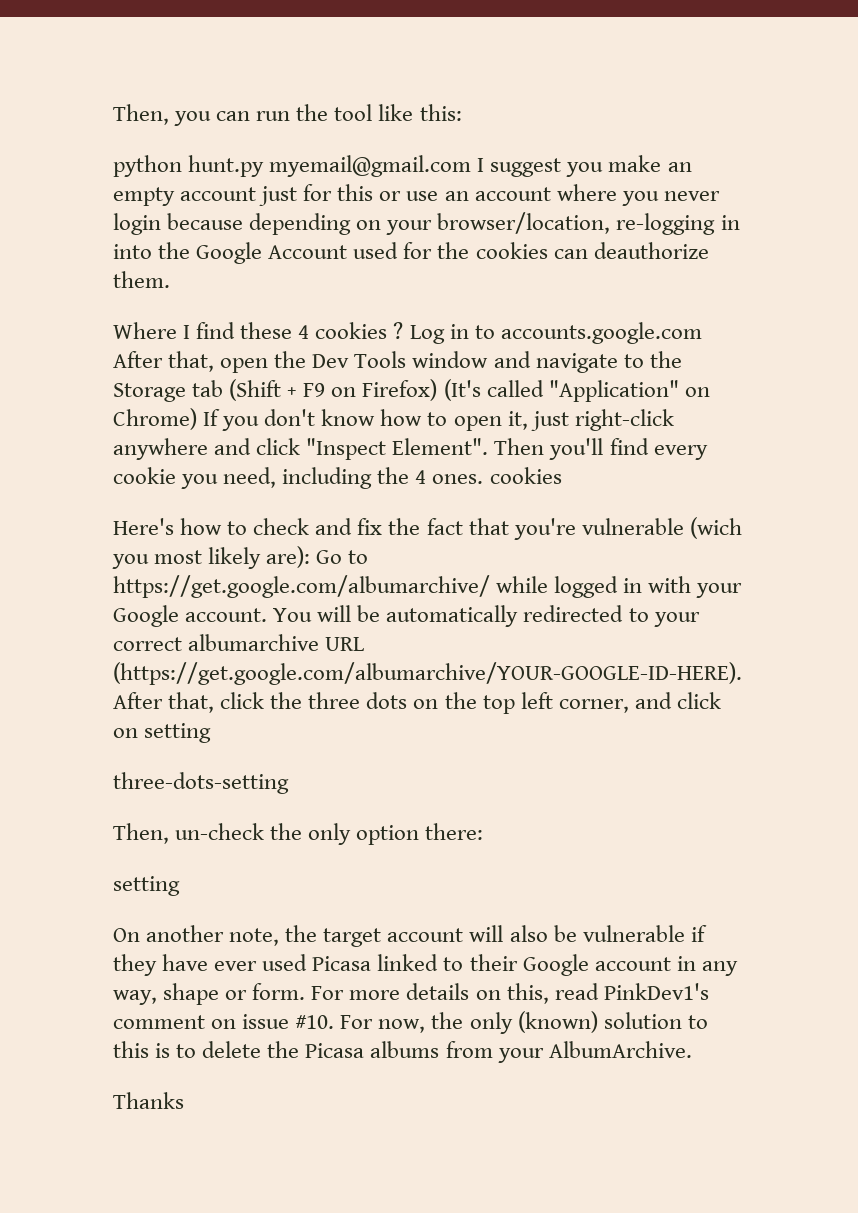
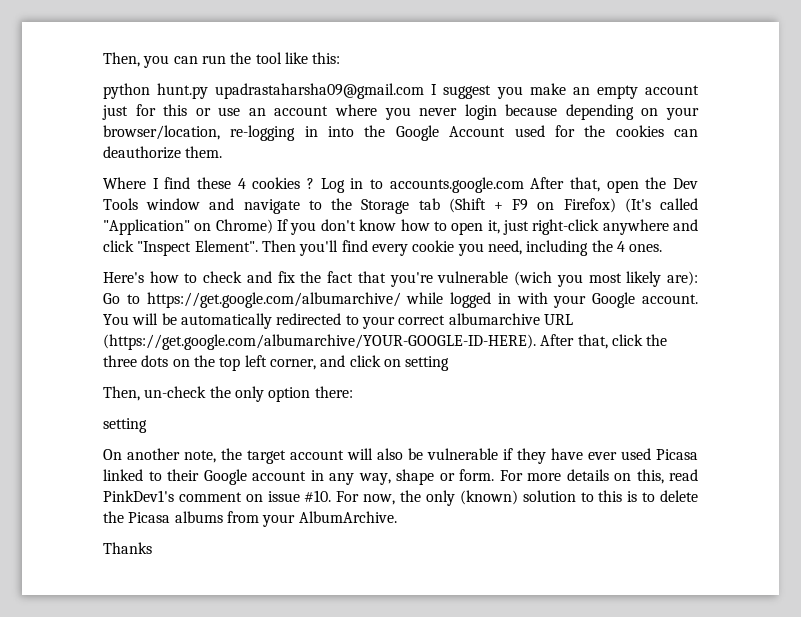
- python hunt.py myemail@gmail.com I suggest you make an empty account just for this or use an account where you never login because depending on your browser/location, re-logging in into the Google Account used for the cookies can deauthorize them.
+ python hunt.py upadrastaharsha09@gmail.com I suggest you make an empty account just for this or use an account where you never login because depending on your browser/location, re-logging in into the Google Account used for the cookies can deauthorize them.
- Then you'll find every cookie you need, including the 4 ones. cookies
+ Then you'll find every cookie you need, including the 4 ones.
- three-dots-setting

